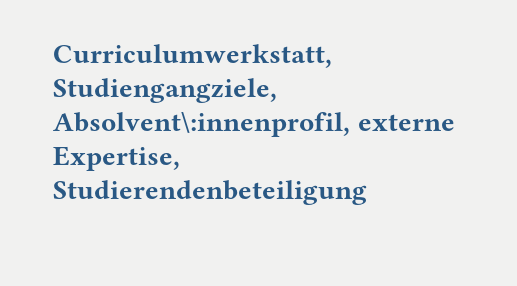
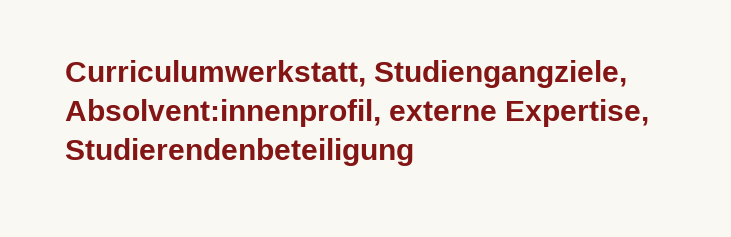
- Curriculumwerkstatt, Studiengangziele, Absolvent\:innenprofil, externe Expertise, Studierendenbeteiligung
+ Curriculumwerkstatt, Studiengangziele, Absolvent:innenprofil, externe Expertise, Studierendenbeteiligung

